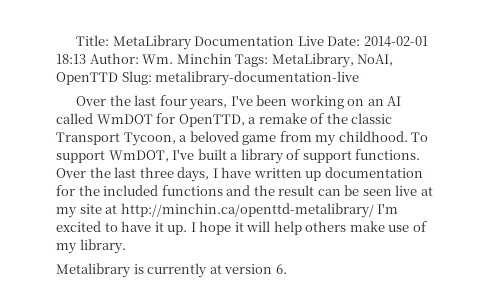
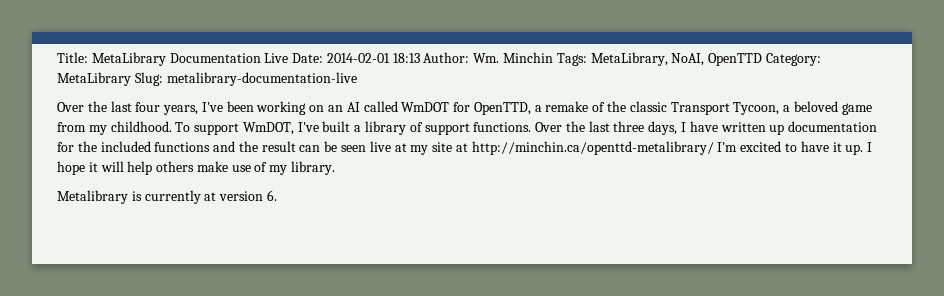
- Title: MetaLibrary Documentation Live Date: 2014-02-01 18:13 Author: Wm. Minchin Tags: MetaLibrary, NoAI, OpenTTD Slug: metalibrary-documentation-live
+ Title: MetaLibrary Documentation Live Date: 2014-02-01 18:13 Author: Wm. Minchin Tags: MetaLibrary, NoAI, OpenTTD Category: MetaLibrary Slug: metalibrary-documentation-live

